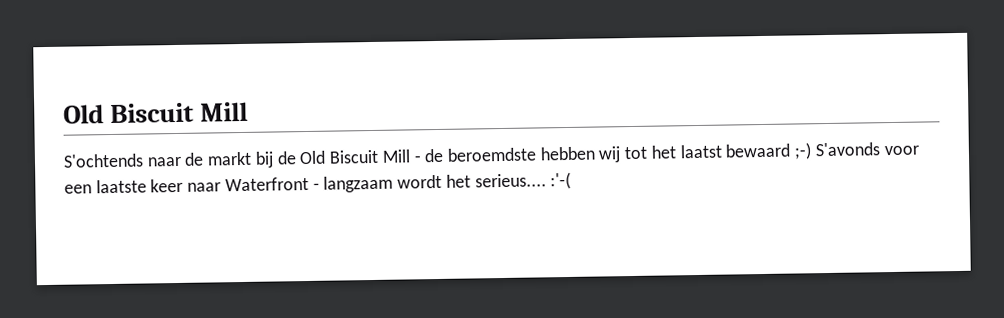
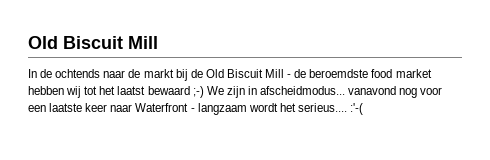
- S'ochtends naar de markt bij de Old Biscuit Mill - de beroemdste hebben wij tot het laatst bewaard ;-) S'avonds voor een laatste keer naar Waterfront - langzaam wordt het serieus.... :'-(
+ In de ochtends naar de markt bij de Old Biscuit Mill - de beroemdste food market hebben wij tot het laatst bewaard ;-) We zijn in afscheidmodus... vanavond nog voor een laatste keer naar Waterfront - langzaam wordt het serieus.... :'-(

